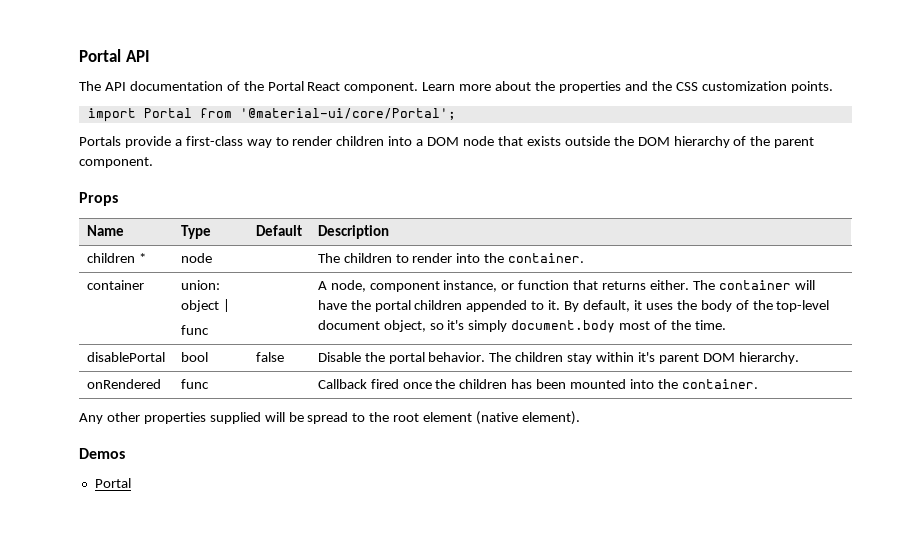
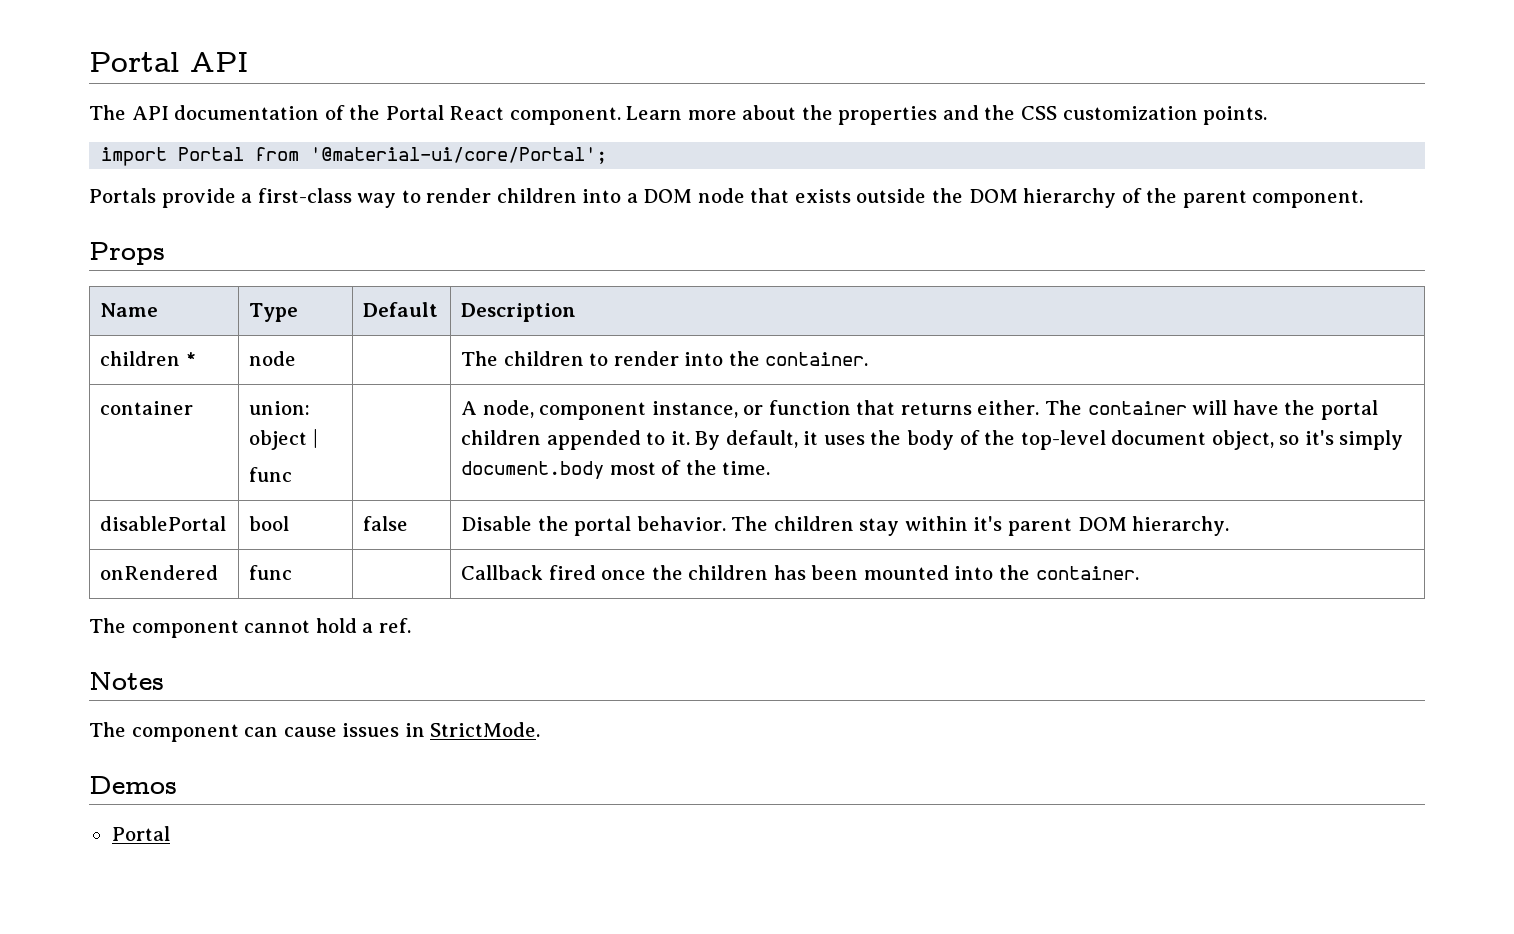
- Any other properties supplied will be spread to the root element (native element).
+ The component cannot hold a ref.
+ Notes
+ The component can cause issues in StrictMode.

